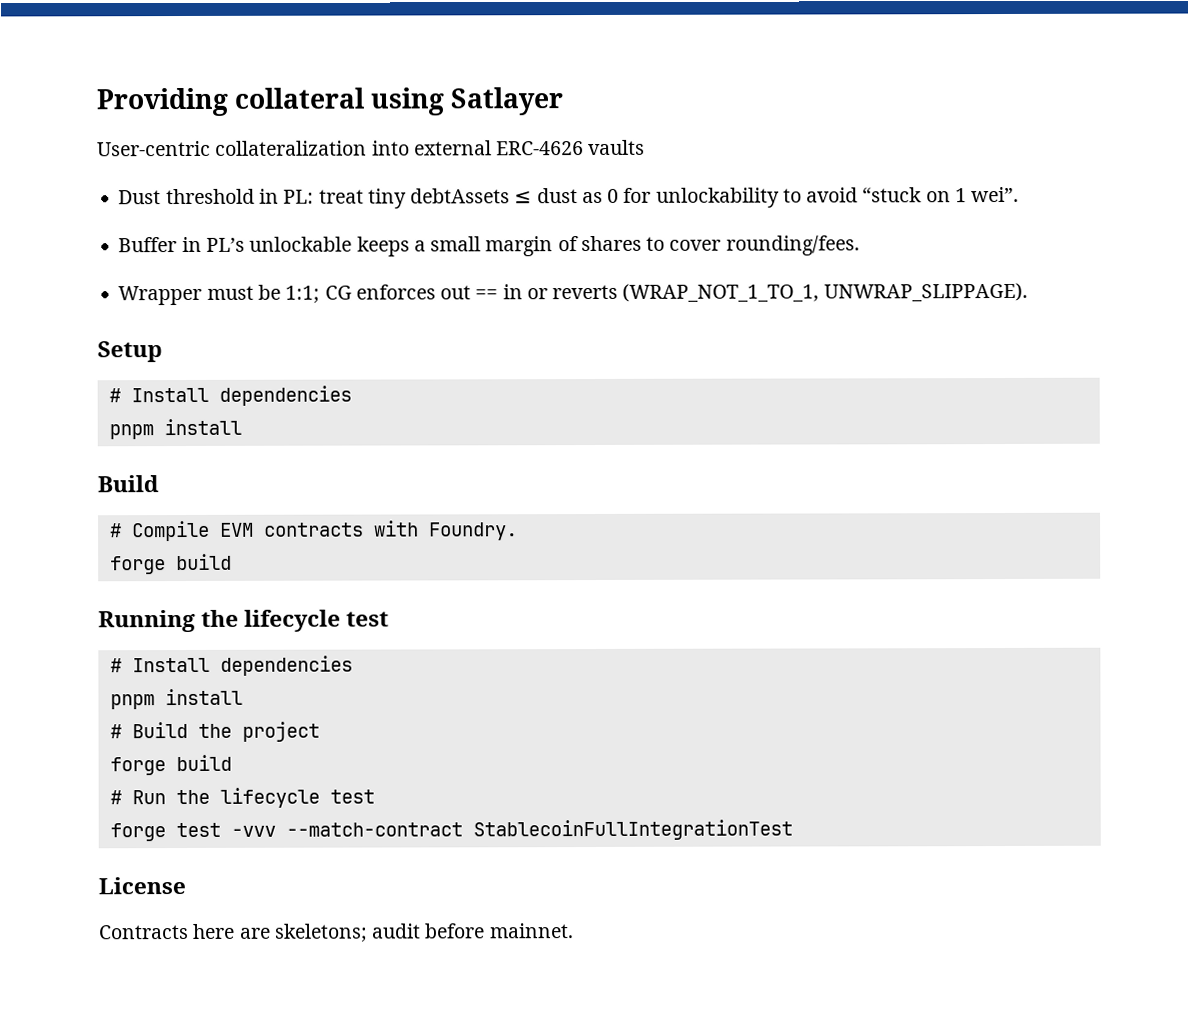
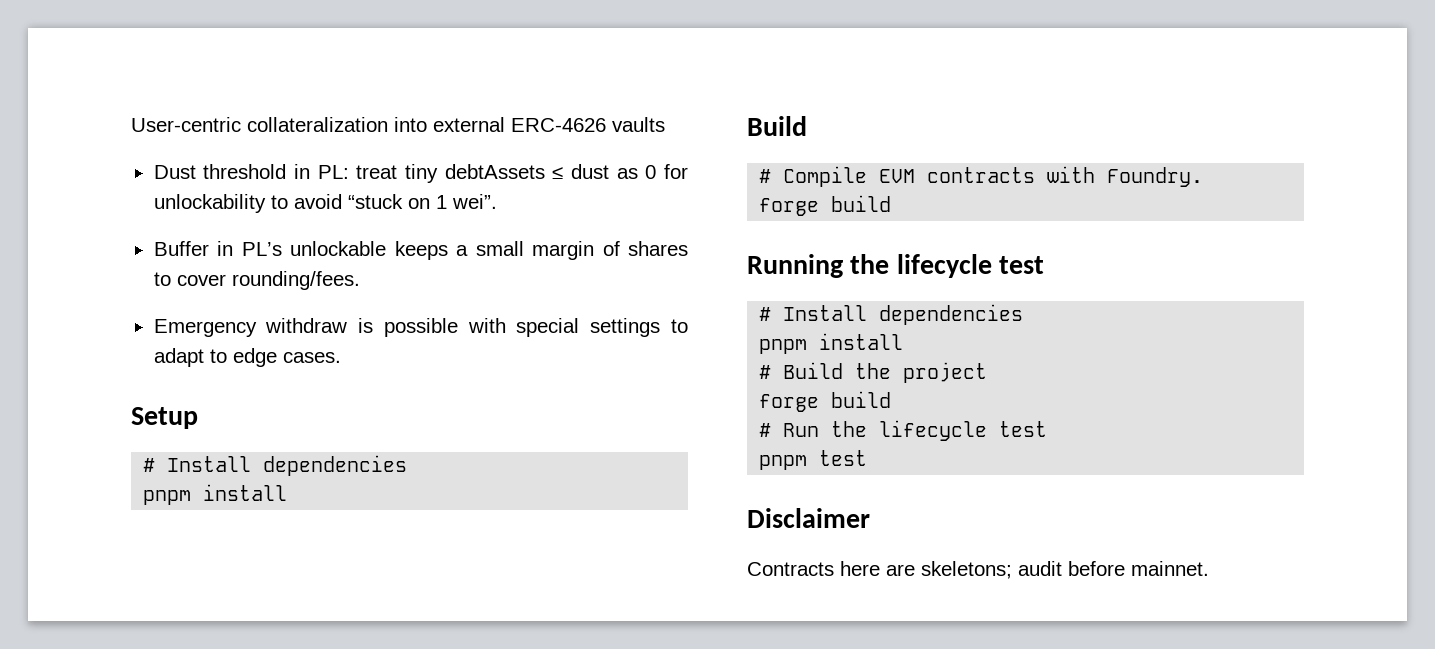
- Providing collateral using Satlayer
- Wrapper must be 1:1; CG enforces out == in or reverts (WRAP_NOT_1_TO_1, UNWRAP_SLIPPAGE).
+ Emergency withdraw is possible with special settings to adapt to edge cases.
- forge test -vvv --match-contract StablecoinFullIntegrationTest
- License
+ pnpm test
+ Disclaimer

